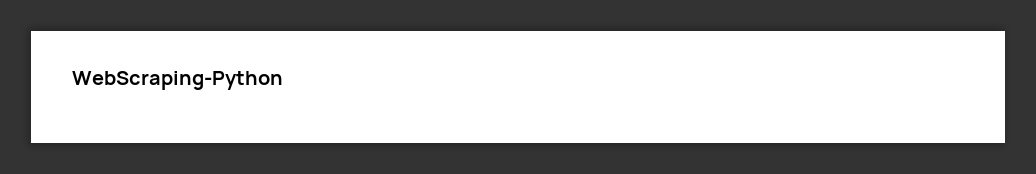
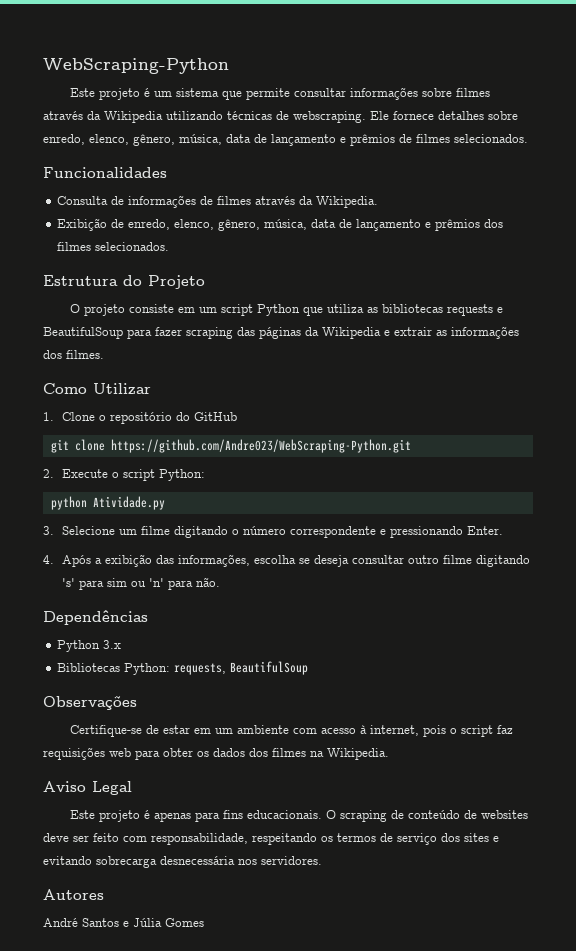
+ Este projeto é um sistema que permite consultar informações sobre filmes através da Wikipedia utilizando técnicas de webscraping. Ele fornece detalhes sobre enredo, elenco, gênero, música, data de lançamento e prêmios de filmes selecionados.
+ Funcionalidades
+ Consulta de informações de filmes através da Wikipedia.
+ Exibição de enredo, elenco, gênero, música, data de lançamento e prêmios dos filmes selecionados.
+ Estrutura do Projeto
+ O projeto consiste em um script Python que utiliza as bibliotecas requests e BeautifulSoup para fazer scraping das páginas da Wikipedia e extrair as informações dos filmes.
+ Como Utilizar
+ 1. Clone o repositório do GitHub
+ git clone https://github.com/Andre023/WebScraping-Python.git
+ 2. Execute o script Python:
+ python Atividade.py
+ 3. Selecione um filme digitando o número correspondente e pressionando Enter.
+ 4. Após a exibição das informações, escolha se deseja consultar outro filme digitando 's' para sim ou 'n' para não.
+ Dependências
+ Python 3.x
+ Bibliotecas Python: requests, BeautifulSoup
+ Observações
+ Certifique-se de estar em um ambiente com acesso à internet, pois o script faz requisições web para obter os dados dos filmes na Wikipedia.
+ Aviso Legal
+ Este projeto é apenas para fins educacionais. O scraping de conteúdo de websites deve ser feito com responsabilidade, respeitando os termos de serviço dos sites e evitando sobrecarga desnecessária nos servidores.
+ Autores
+ André Santos e Júlia Gomes

